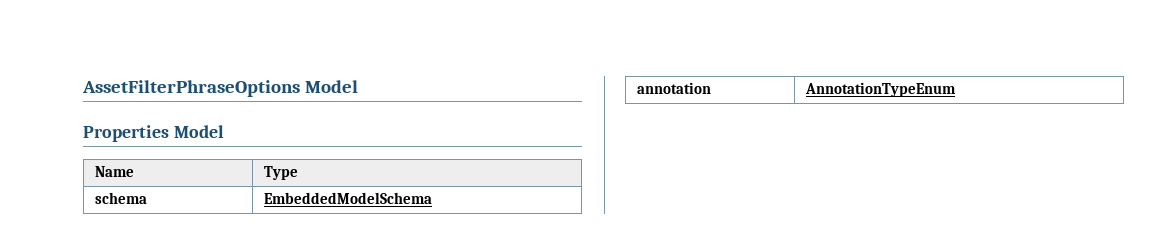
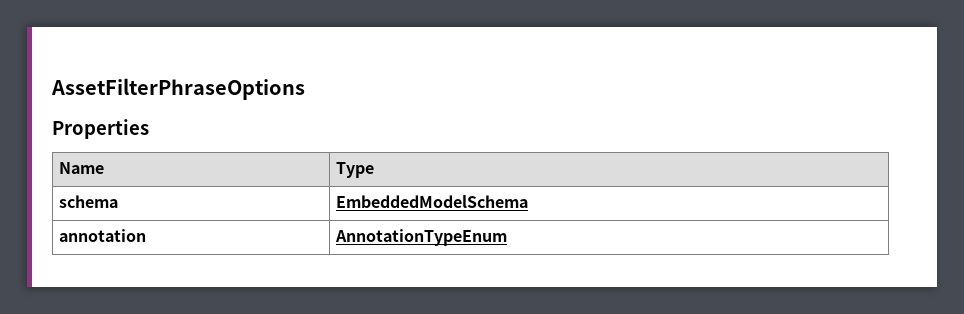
- AssetFilterPhraseOptions Model
+ AssetFilterPhraseOptions
- Properties Model
+ Properties

